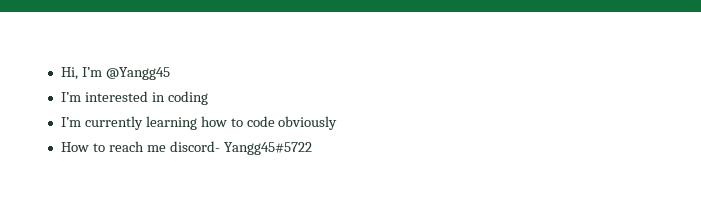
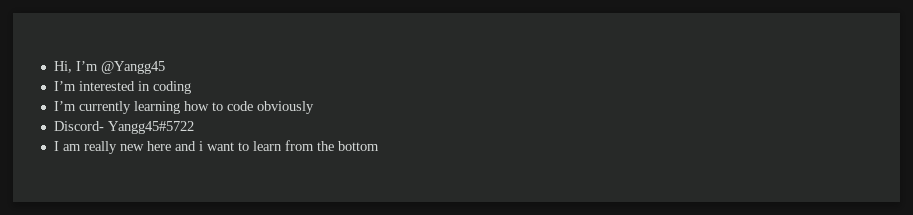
- How to reach me discord- Yangg45#5722
+ Discord- Yangg45#5722
+ I am really new here and i want to learn from the bottom

